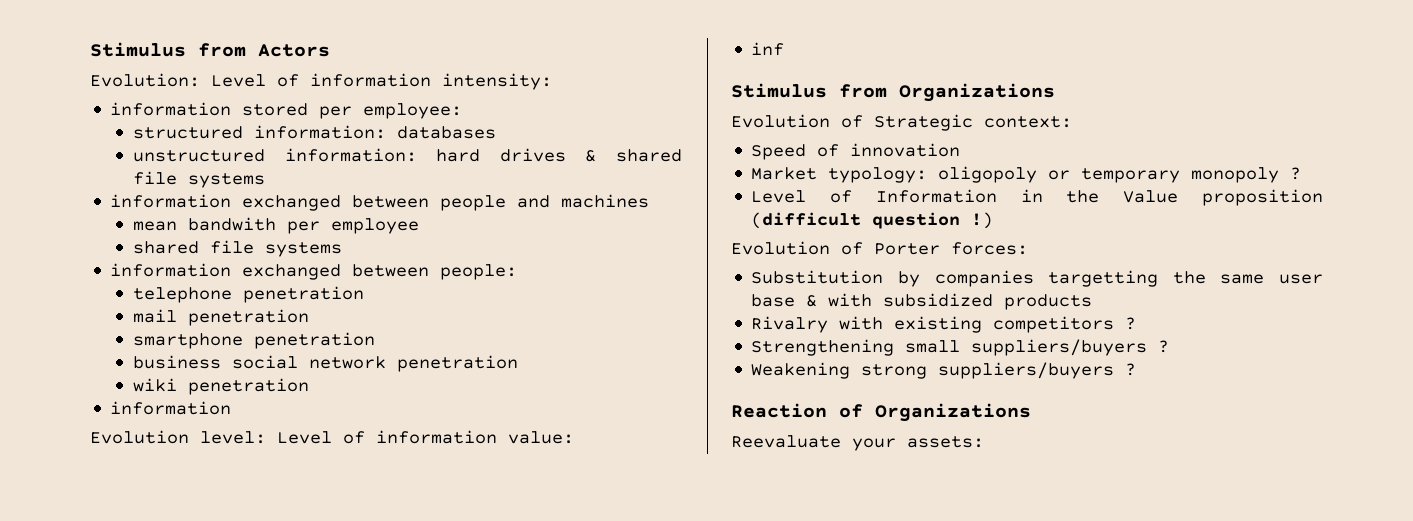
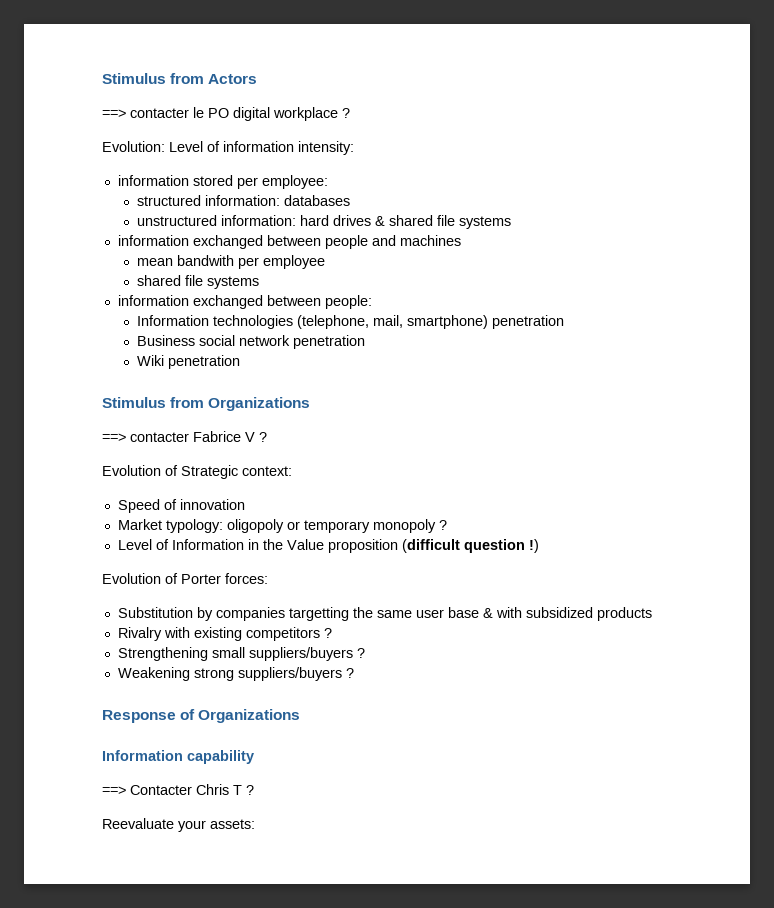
+ ==> contacter le PO digital workplace ?
- telephone penetration
- mail penetration
- smartphone penetration
- business social network penetration
+ Information technologies (telephone, mail, smartphone) penetration
+ Business social network penetration
- wiki penetration
- information
- Evolution level: Level of information value:
- inf
+ Wiki penetration
  Stimulus from Organizations
+ ==> contacter Fabrice V ?
- Reaction of Organizations
+ Response of Organizations
+ Information capability
+ ==> Contacter Chris T ?

